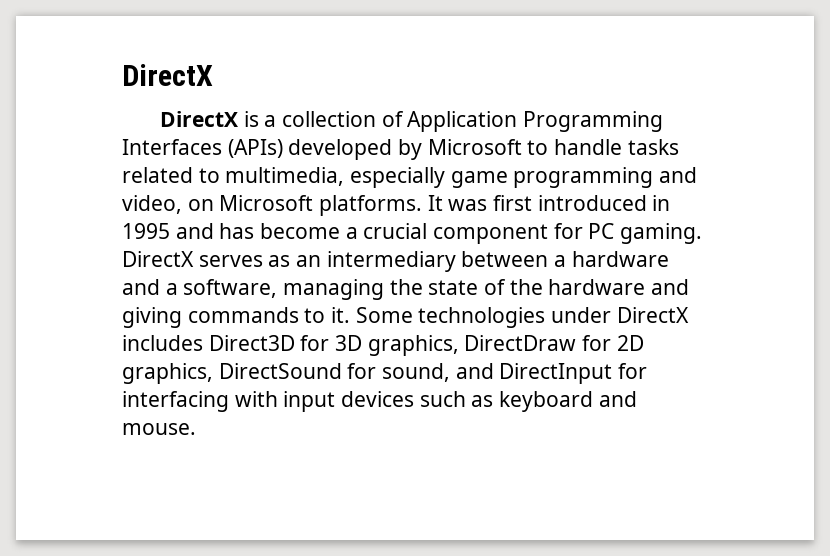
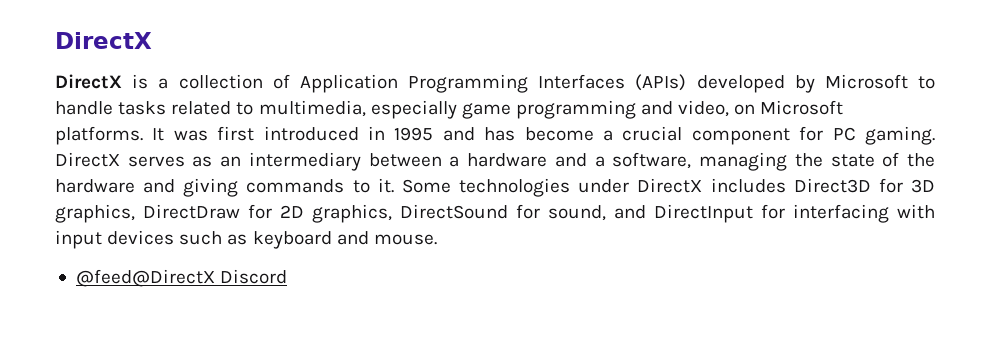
+ @feed@DirectX Discord

